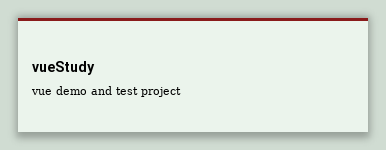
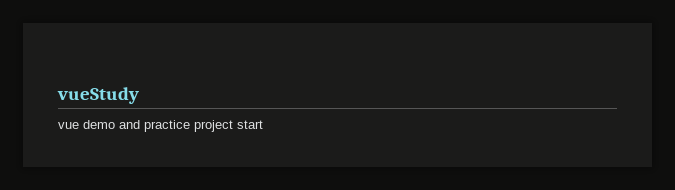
- vue demo and test project
+ vue demo and practice project start

